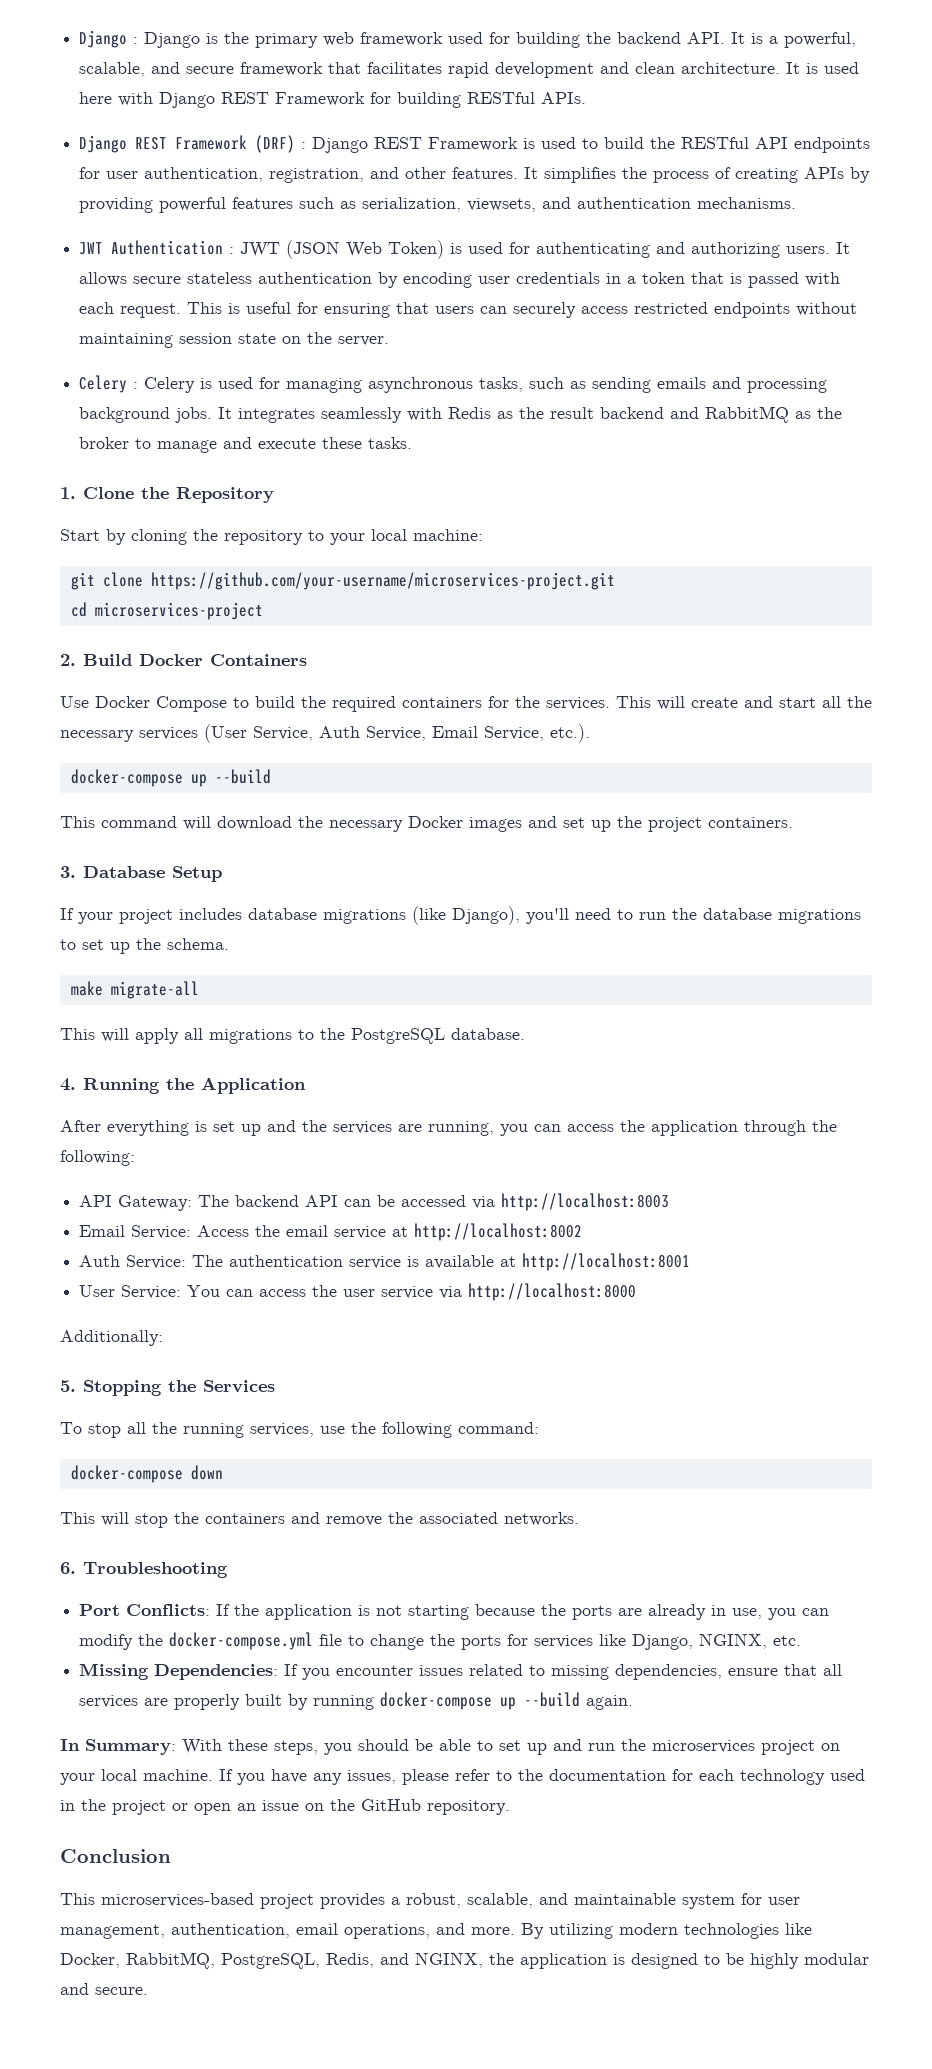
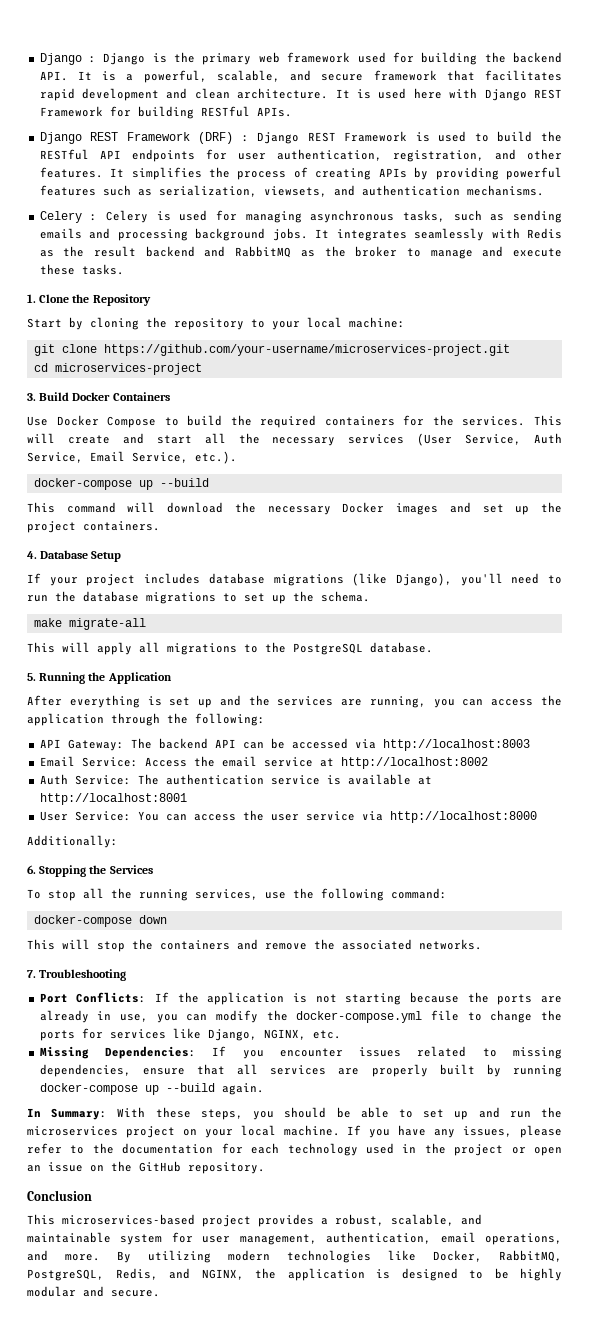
- JWT Authentication : JWT (JSON Web Token) is used for authenticating and authorizing users. It allows secure stateless authentication by encoding user credentials in a token that is passed with each request. This is useful for ensuring that users can securely access restricted endpoints without maintaining session state on the server.
- 2. Build Docker Containers
+ 3. Build Docker Containers
- 3. Database Setup
+ 4. Database Setup
- 4. Running the Application
+ 5. Running the Application
- 5. Stopping the Services
+ 6. Stopping the Services
- 6. Troubleshooting
+ 7. Troubleshooting

